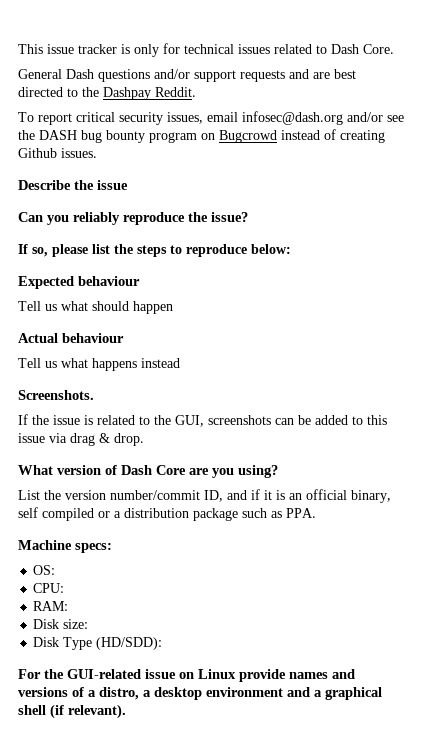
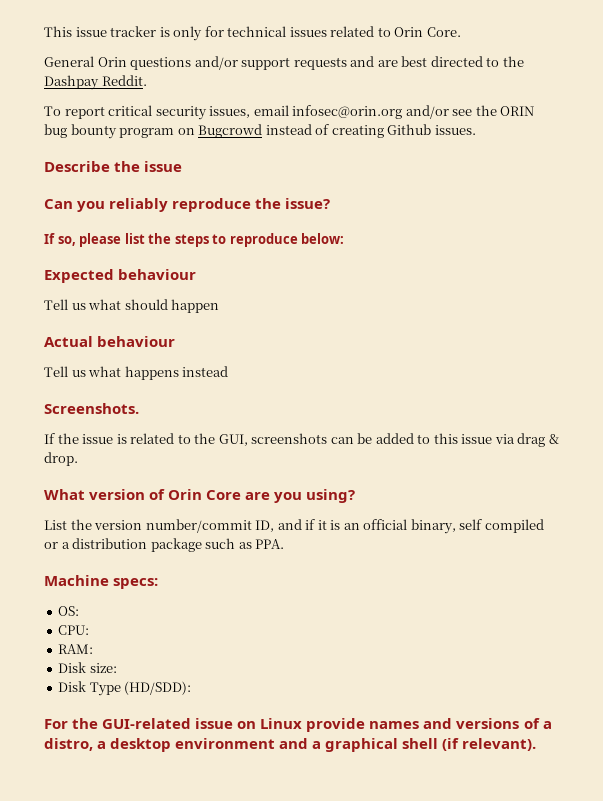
- This issue tracker is only for technical issues related to Dash Core.
+ This issue tracker is only for technical issues related to Orin Core.
- General Dash questions and/or support requests and are best directed to the Dashpay Reddit.
+ General Orin questions and/or support requests and are best directed to the Dashpay Reddit.
- To report critical security issues, email infosec@dash.org and/or see the DASH bug bounty program on Bugcrowd instead of creating Github issues.
+ To report critical security issues, email infosec@orin.org and/or see the ORIN bug bounty program on Bugcrowd instead of creating Github issues.
- What version of Dash Core are you using?
+ What version of Orin Core are you using?

